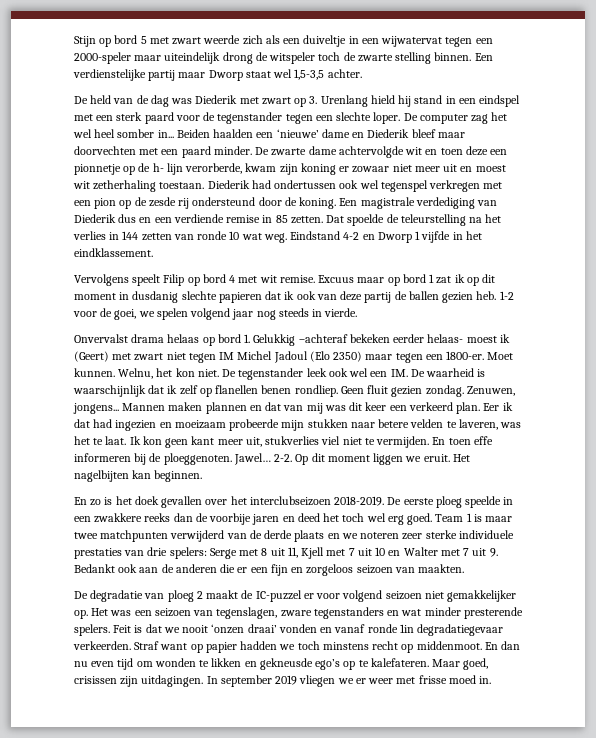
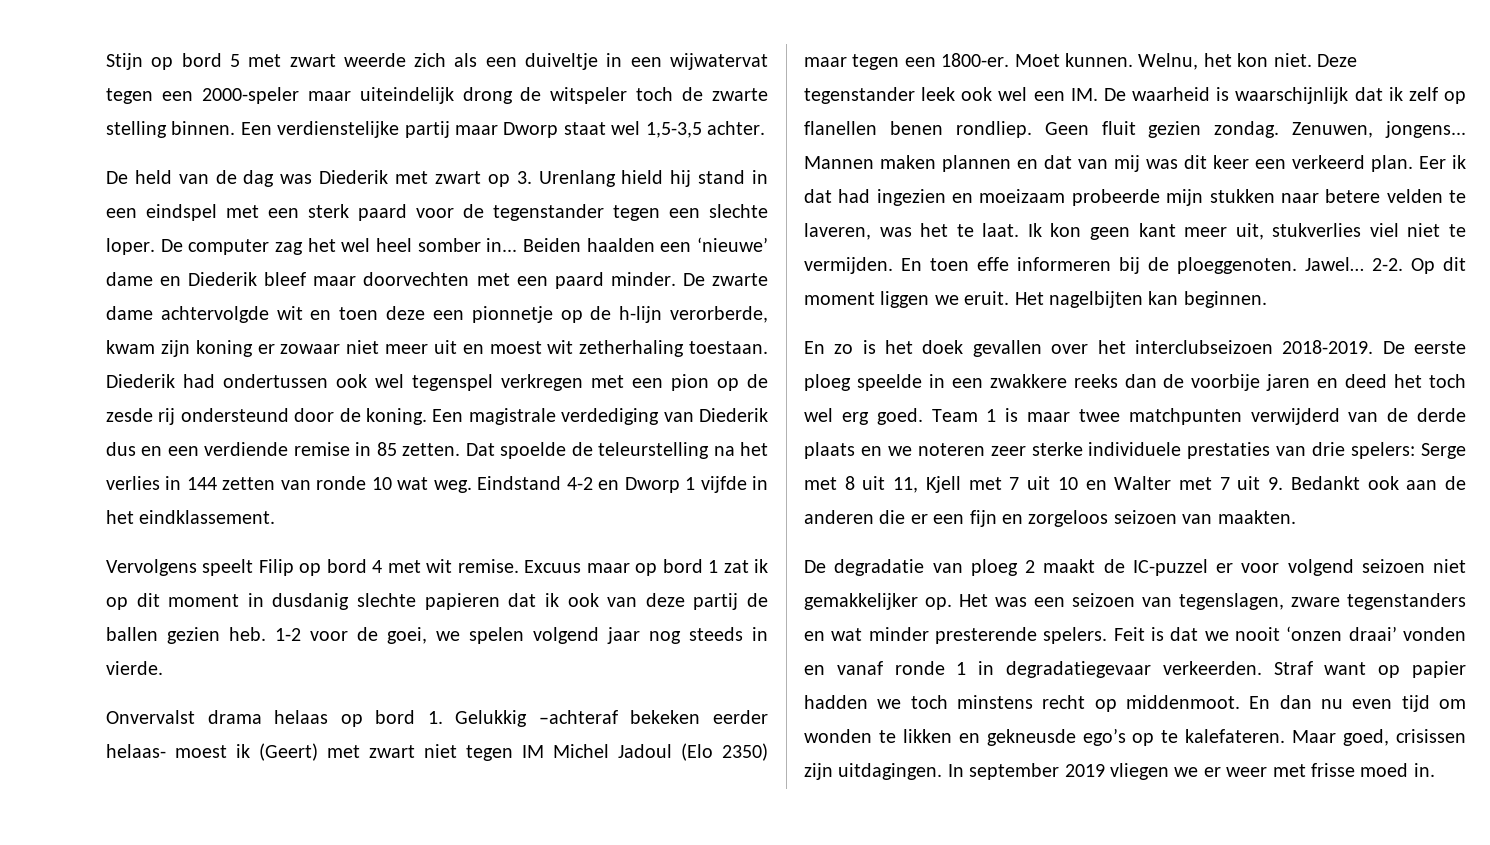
- De zwarte dame achtervolgde wit en toen deze een pionnetje op de h- lijn verorberde, kwam zijn koning er zowaar niet meer uit en moest wit zetherhaling toestaan.
+ De zwarte dame achtervolgde wit en toen deze een pionnetje op de h-lijn verorberde, kwam zijn koning er zowaar niet meer uit en moest wit zetherhaling toestaan.
- De tegenstander leek ook wel een IM. De waarheid is waarschijnlijk dat ik zelf op flanellen benen rondliep.
+ Deze tegenstander leek ook wel een IM. De waarheid is waarschijnlijk dat ik zelf op flanellen benen rondliep.
- Feit is dat we nooit ‘onzen draai’ vonden en vanaf ronde 1in degradatiegevaar verkeerden.
+ Feit is dat we nooit ‘onzen draai’ vonden en vanaf ronde 1 in degradatiegevaar verkeerden.

